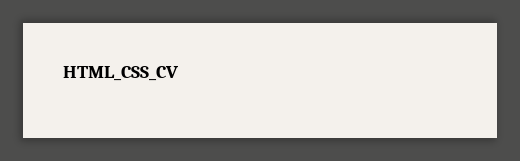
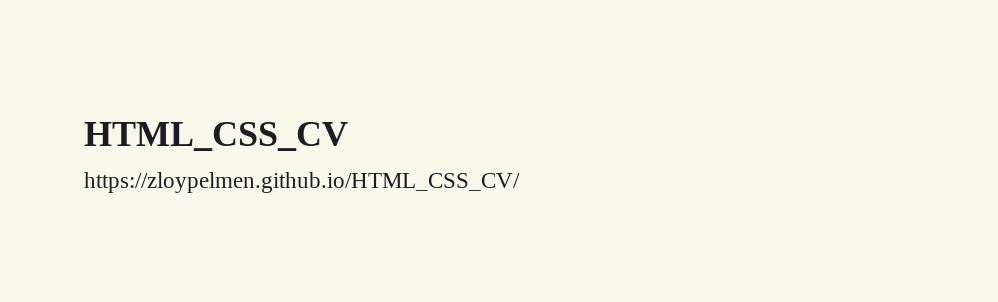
+ https://zloypelmen.github.io/HTML_CSS_CV/

